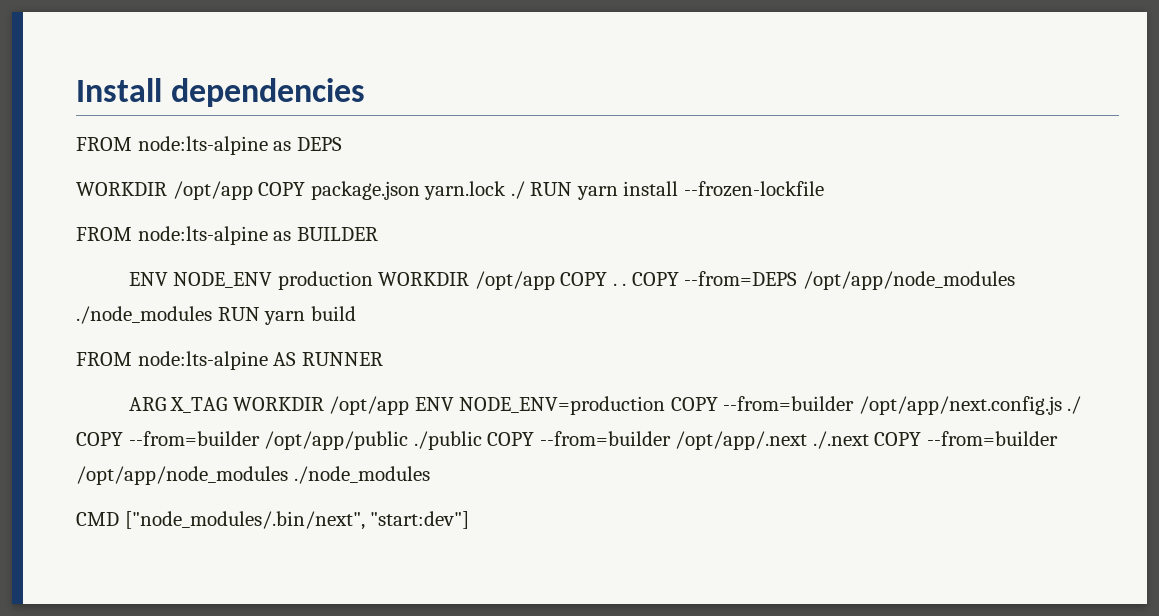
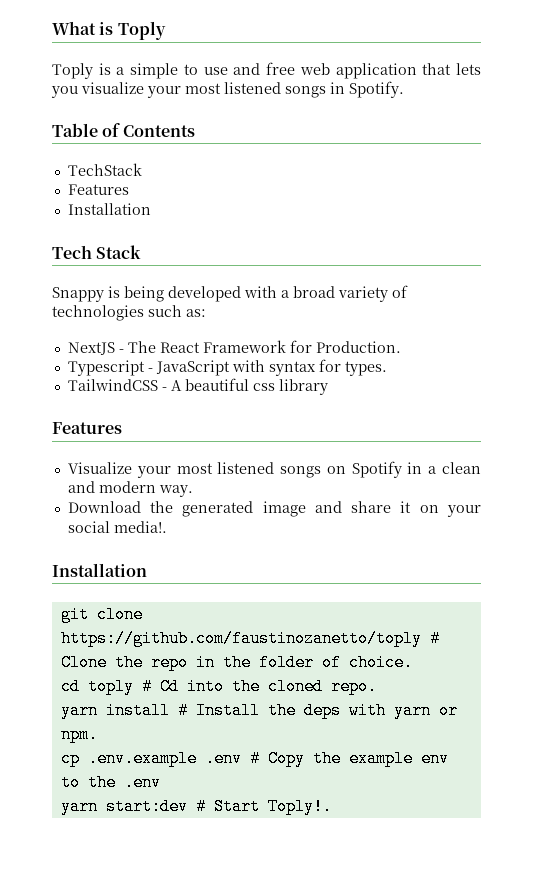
- Install dependencies
- FROM node:lts-alpine as DEPS
- WORKDIR /opt/app COPY package.json yarn.lock ./ RUN yarn install --frozen-lockfile
- FROM node:lts-alpine as BUILDER
- ENV NODE_ENV production WORKDIR /opt/app COPY . . COPY --from=DEPS /opt/app/node_modules ./node_modules RUN yarn build
- FROM node:lts-alpine AS RUNNER
- ARG X_TAG WORKDIR /opt/app ENV NODE_ENV=production COPY --from=builder /opt/app/next.config.js ./ COPY --from=builder /opt/app/public ./public COPY --from=builder /opt/app/.next ./.next COPY --from=builder /opt/app/node_modules ./node_modules
- CMD ["node_modules/.bin/next", "start:dev"]
+ What is Toply
+ Toply is a simple to use and free web application that lets you visualize your most listened songs in Spotify.
+ Table of Contents
+ TechStack
+ Features
+ Installation
+ Tech Stack
+ Snappy is being developed with a broad variety of technologies such as:
+ NextJS - The React Framework for Production.
+ Typescript - JavaScript with syntax for types.
+ TailwindCSS - A beautiful css library
+ Features
+ Visualize your most listened songs on Spotify in a clean and modern way.
+ Download the generated image and share it on your social media!.
+ Installation
+ git clone https://github.com/faustinozanetto/toply # Clone the repo in the folder of choice.
+ cd toply # Cd into the cloned repo.
+ yarn install # Install the deps with yarn or npm.
+ cp .env.example .env # Copy the example env to the .env
+ yarn start:dev # Start Toply!.

